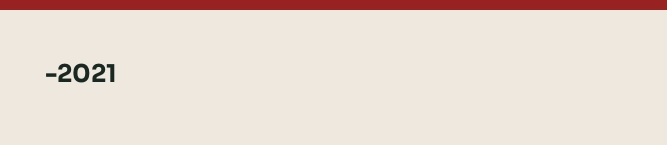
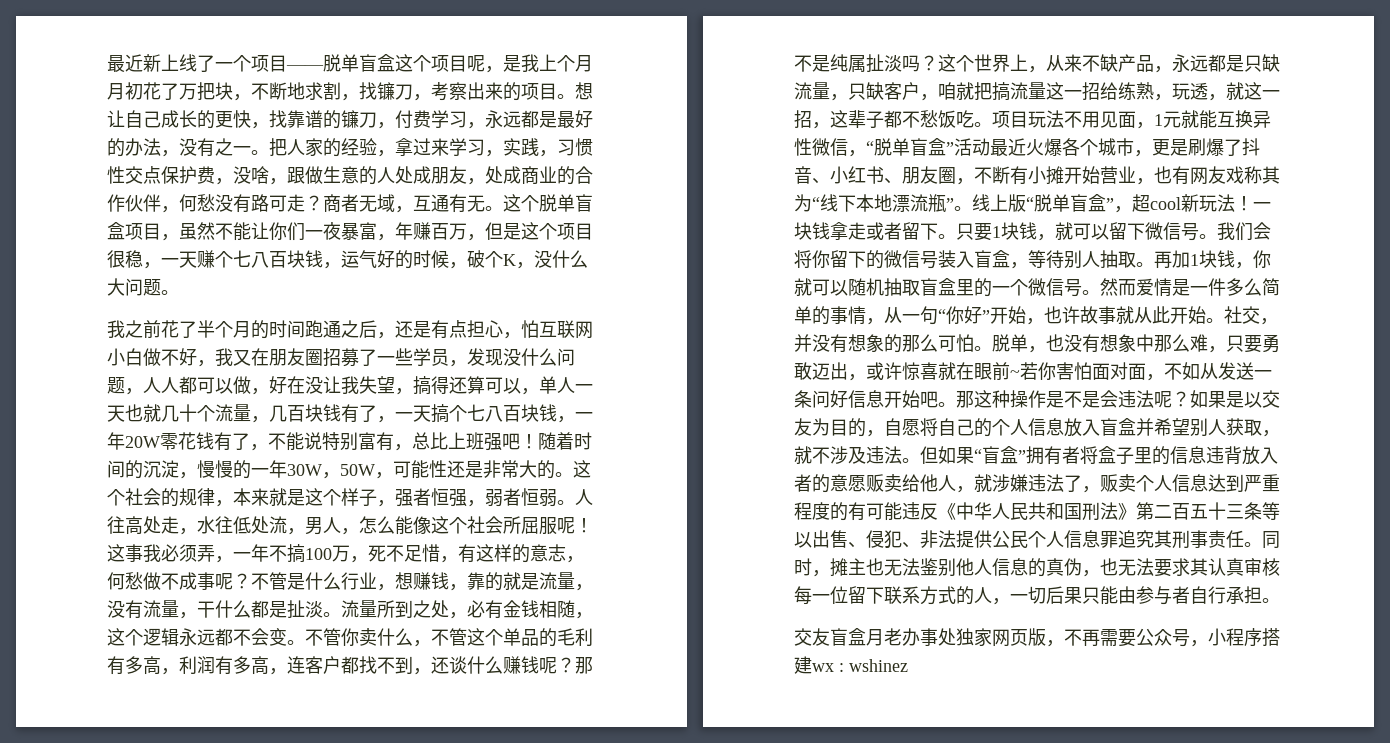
- -2021
+ 最近新上线了一个项目——脱单盲盒这个项目呢，是我上个月月初花了万把块，不断地求割，找镰刀，考察出来的项目。想让自己成长的更快，找靠谱的镰刀，付费学习，永远都是最好的办法，没有之一。把人家的经验，拿过来学习，实践，习惯性交点保护费，没啥，跟做生意的人处成朋友，处成商业的合作伙伴，何愁没有路可走？商者无域，互通有无。这个脱单盲盒项目，虽然不能让你们一夜暴富，年赚百万，但是这个项目很稳，一天赚个七八百块钱，运气好的时候，破个K，没什么大问题。
+ 我之前花了半个月的时间跑通之后，还是有点担心，怕互联网小白做不好，我又在朋友圈招募了一些学员，发现没什么问题，人人都可以做，好在没让我失望，搞得还算可以，单人一天也就几十个流量，几百块钱有了，一天搞个七八百块钱，一年20W零花钱有了，不能说特别富有，总比上班强吧！随着时间的沉淀，慢慢的一年30W，50W，可能性还是非常大的。这个社会的规律，本来就是这个样子，强者恒强，弱者恒弱。人往高处走，水往低处流，男人，怎么能像这个社会所屈服呢！这事我必须弄，一年不搞100万，死不足惜，有这样的意志，何愁做不成事呢？不管是什么行业，想赚钱，靠的就是流量，没有流量，干什么都是扯淡。流量所到之处，必有金钱相随，这个逻辑永远都不会变。不管你卖什么，不管这个单品的毛利有多高，利润有多高，连客户都找不到，还谈什么赚钱呢？那不是纯属扯淡吗？这个世界上，从来不缺产品，永远都是只缺流量，只缺客户，咱就把搞流量这一招给练熟，玩透，就这一招，这辈子都不愁饭吃。项目玩法不用见面，1元就能互换异性微信，“脱单盲盒”活动最近火爆各个城市，更是刷爆了抖音、小红书、朋友圈，不断有小摊开始营业，也有网友戏称其为“线下本地漂流瓶”。线上版“脱单盲盒”，超cool新玩法！一块钱拿走或者留下。只要1块钱，就可以留下微信号。我们会将你留下的微信号装入盲盒，等待别人抽取。再加1块钱，你就可以随机抽取盲盒里的一个微信号。然而爱情是一件多么简单的事情，从一句“你好”开始，也许故事就从此开始。社交，并没有想象的那么可怕。脱单，也没有想象中那么难，只要勇敢迈出，或许惊喜就在眼前~若你害怕面对面，不如从发送一条问好信息开始吧。那这种操作是不是会违法呢？如果是以交友为目的，自愿将自己的个人信息放入盲盒并希望别人获取，就不涉及违法。但如果“盲盒”拥有者将盒子里的信息违背放入者的意愿贩卖给他人，就涉嫌违法了，贩卖个人信息达到严重程度的有可能违反《中华人民共和国刑法》第二百五十三条等以出售、侵犯、非法提供公民个人信息罪追究其刑事责任。同时，摊主也无法鉴别他人信息的真伪，也无法要求其认真审核每一位留下联系方式的人，一切后果只能由参与者自行承担。
+ 交友盲盒月老办事处独家网页版，不再需要公众号，小程序搭建wx : wshinez

